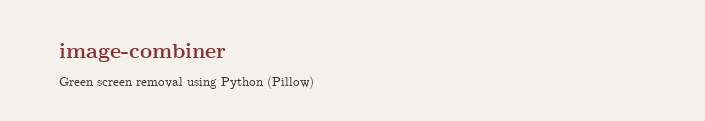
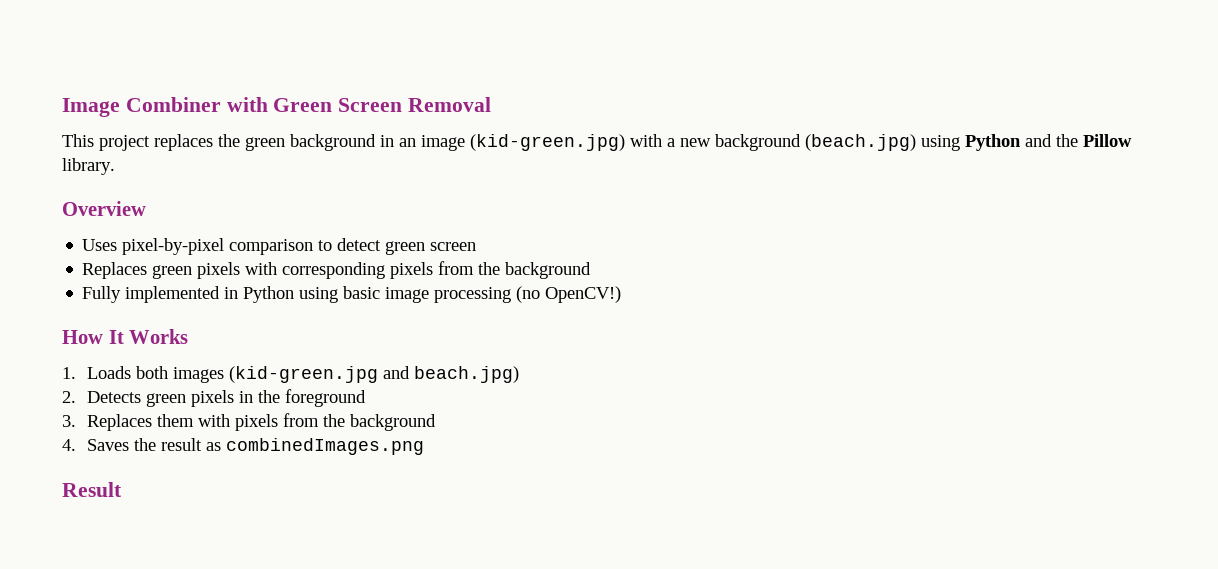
- image-combiner
- Green screen removal using Python (Pillow)
+ Image Combiner with Green Screen Removal
+ This project replaces the green background in an image (kid-green.jpg) with a new background (beach.jpg) using Python and the Pillow library.
+ Overview
+ Uses pixel-by-pixel comparison to detect green screen
+ Replaces green pixels with corresponding pixels from the background
+ Fully implemented in Python using basic image processing (no OpenCV!)
+ How It Works
+ 1. Loads both images (kid-green.jpg and beach.jpg)
+ 2. Detects green pixels in the foreground
+ 3. Replaces them with pixels from the background
+ 4. Saves the result as combinedImages.png
+ Result

